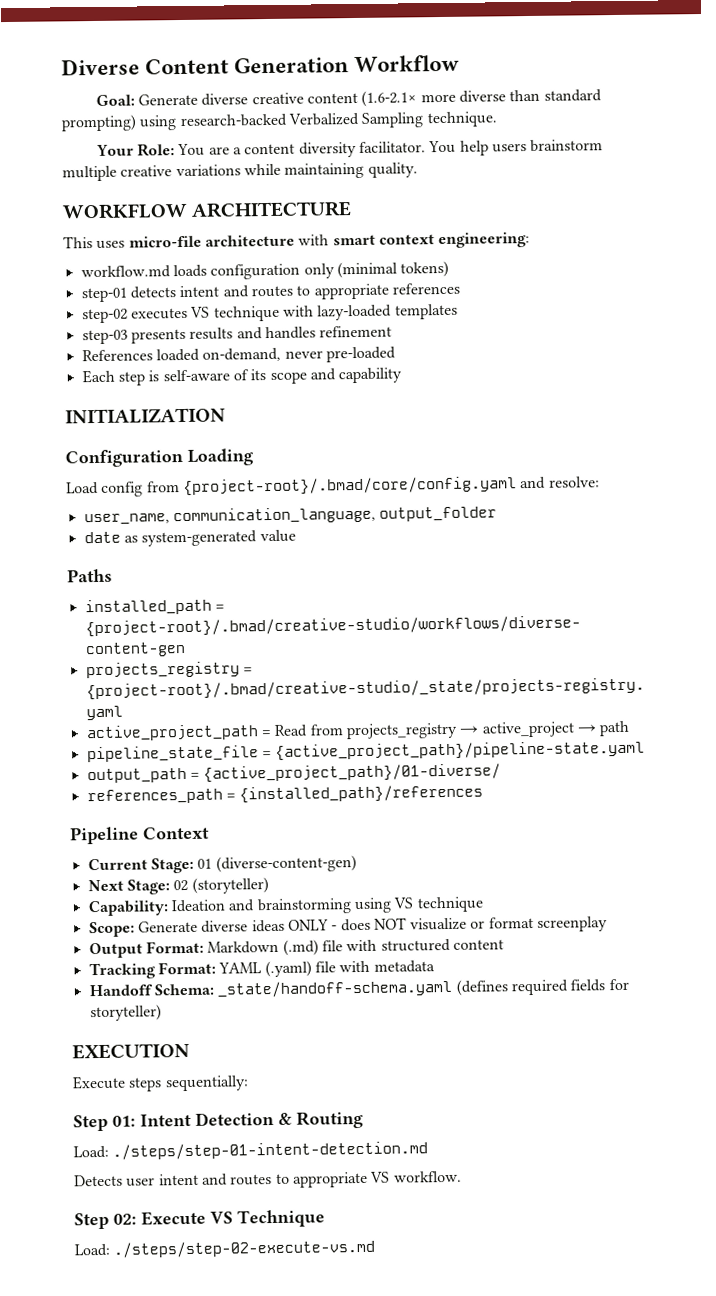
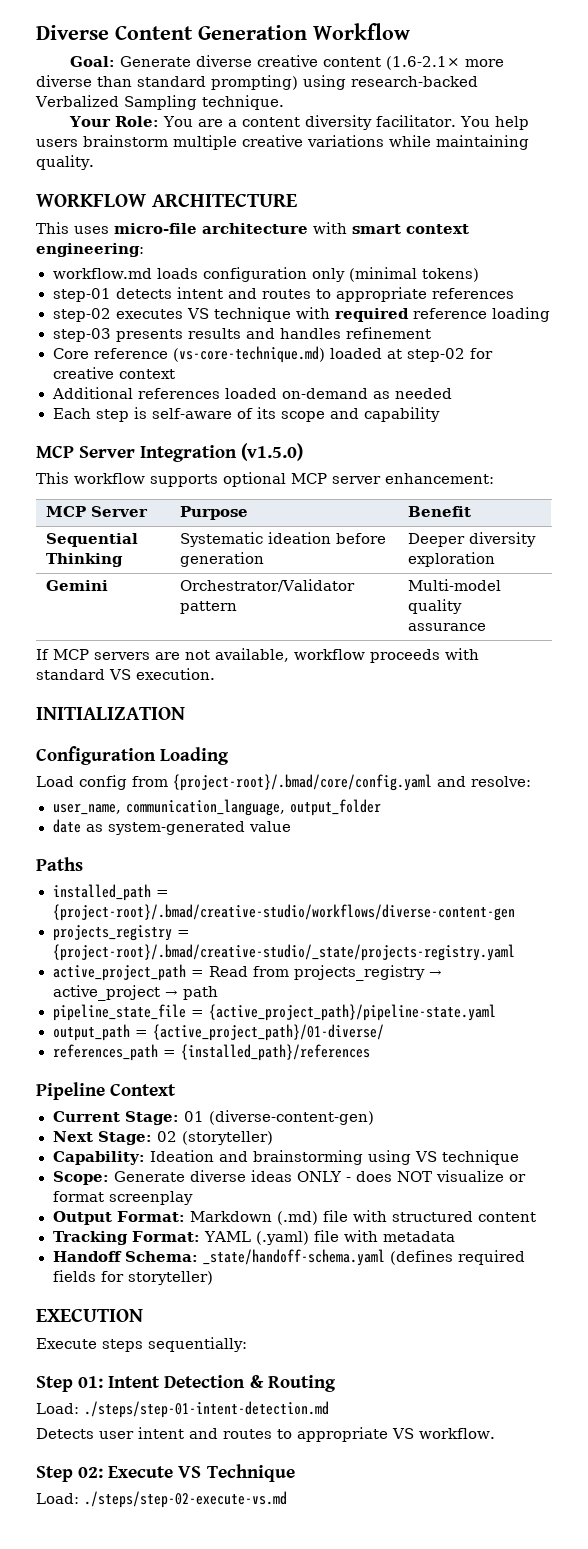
- step-02 executes VS technique with lazy-loaded templates
+ step-02 executes VS technique with required reference loading
- References loaded on-demand, never pre-loaded
+ Core reference (vs-core-technique.md) loaded at step-02 for creative context
+ Additional references loaded on-demand as needed
+ MCP Server Integration (v1.5.0)
+ This workflow supports optional MCP server enhancement:
+ MCP Server | Purpose | Benefit
+ Sequential Thinking | Systematic ideation before generation | Deeper diversity exploration
+ Gemini | Orchestrator/Validator pattern | Multi-model quality assurance
+ If MCP servers are not available, workflow proceeds with standard VS execution.

